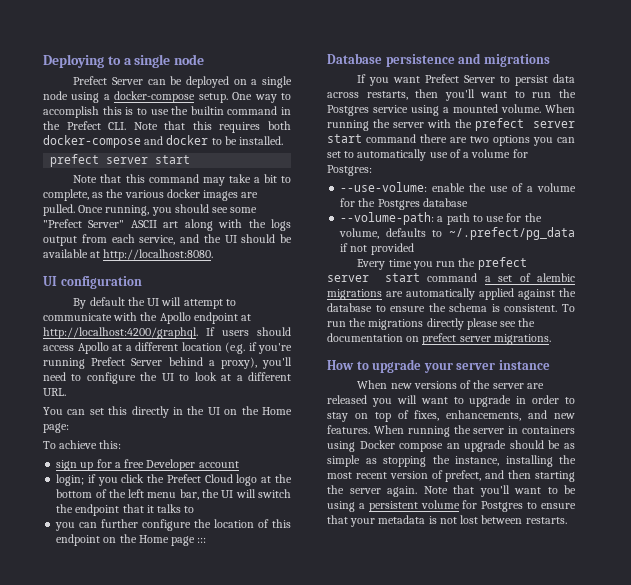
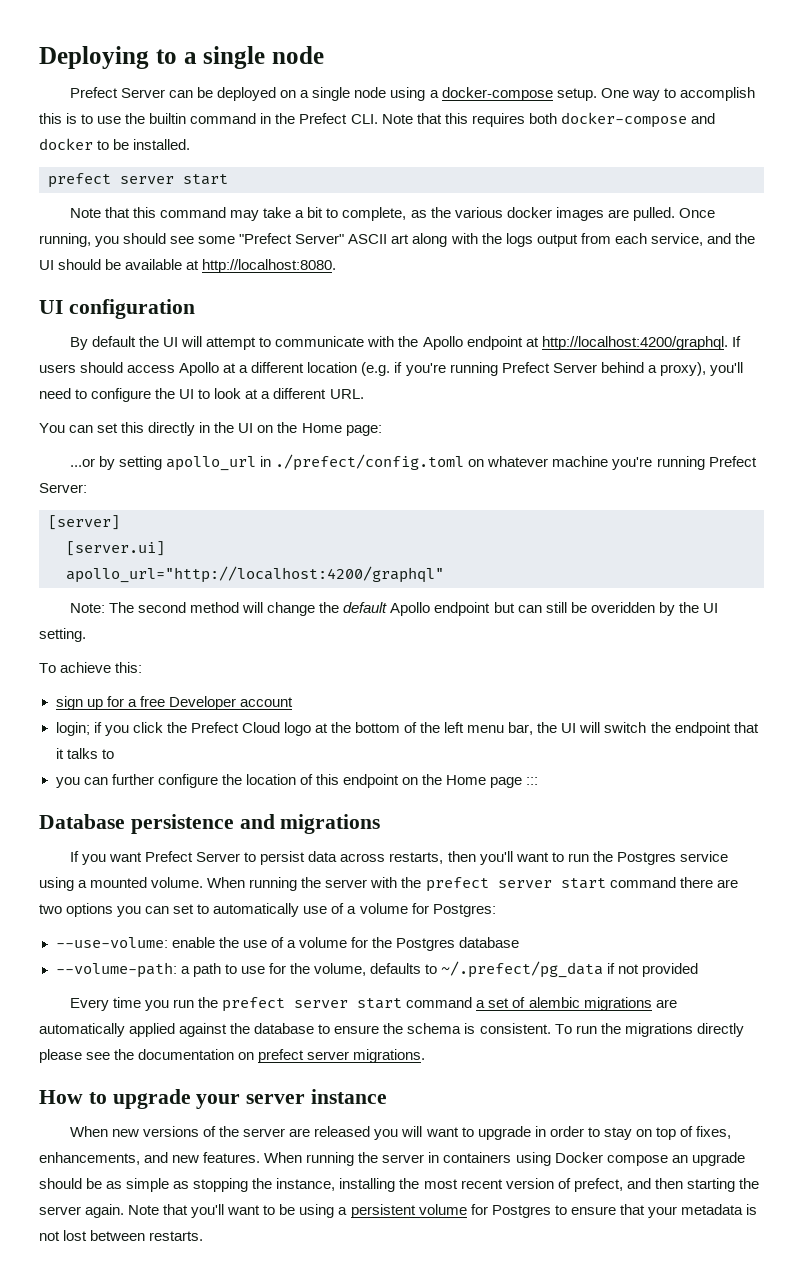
+ ...or by setting apollo_url in ./prefect/config.toml on whatever machine you're running Prefect Server:
+ [server]
+ [server.ui]
+ apollo_url="http://localhost:4200/graphql"
+ Note: The second method will change the default Apollo endpoint but can still be overidden by the UI setting.

